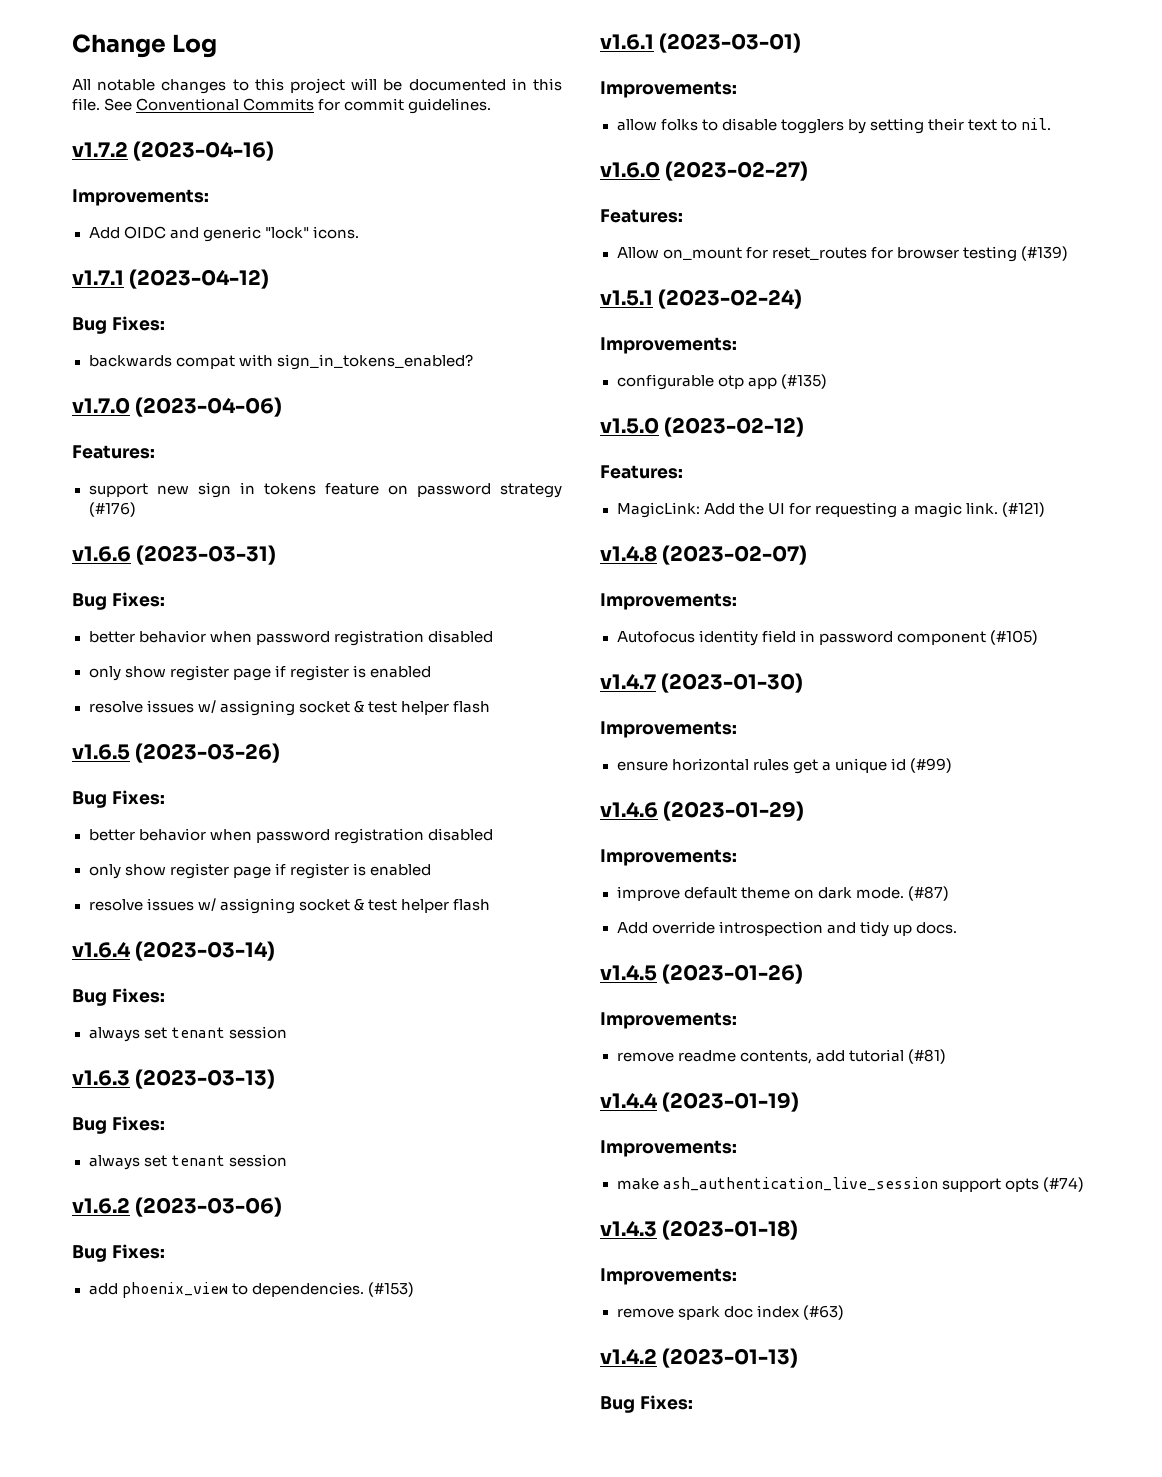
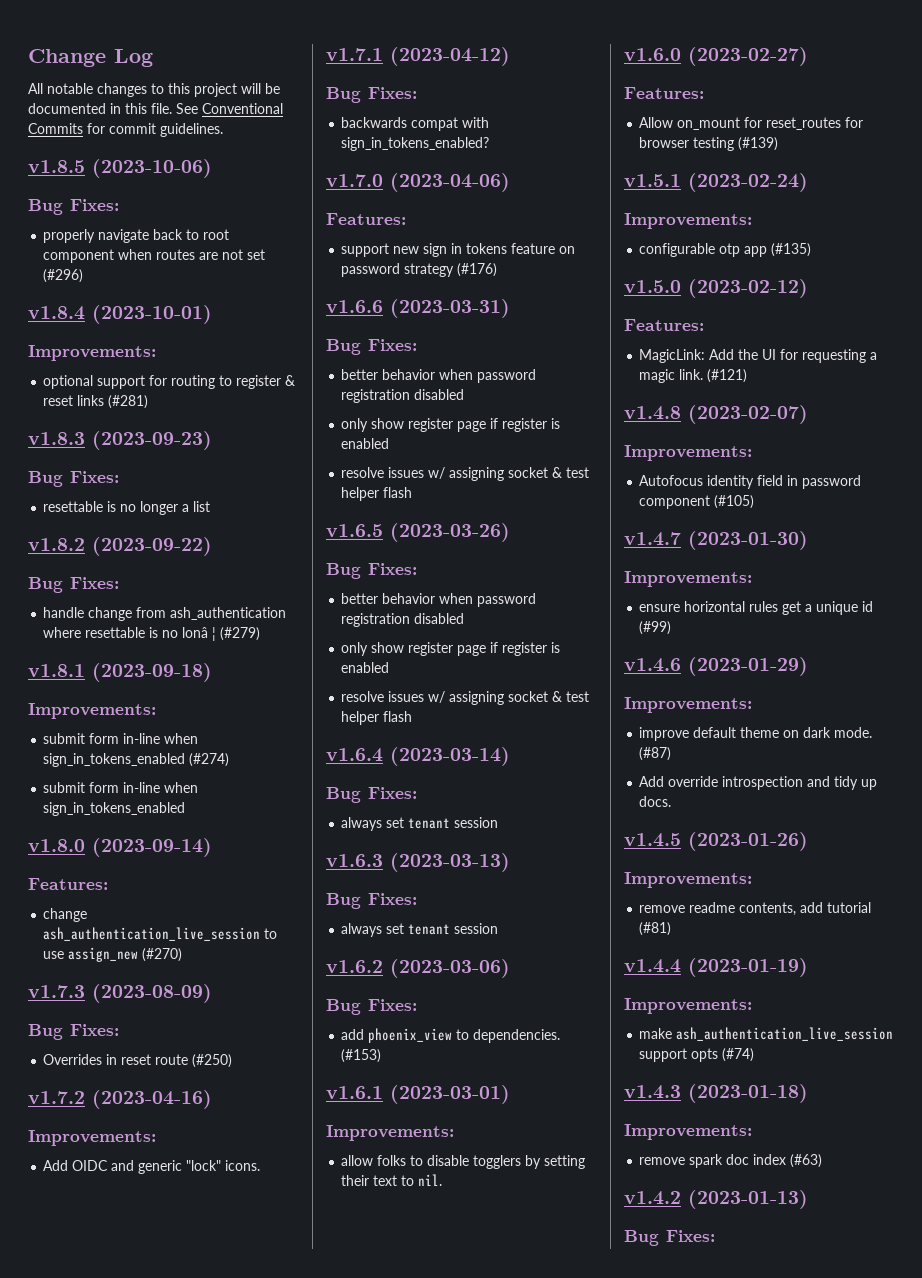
+ v1.8.5 (2023-10-06)
+ Bug Fixes:
+ properly navigate back to root component when routes are not set (#296)
+ v1.8.4 (2023-10-01)
+ Improvements:
+ optional support for routing to register & reset links (#281)
+ v1.8.3 (2023-09-23)
+ Bug Fixes:
+ resettable is no longer a list
+ v1.8.2 (2023-09-22)
+ Bug Fixes:
+ handle change from ash_authentication where resettable is no lonâ ¦ (#279)
+ v1.8.1 (2023-09-18)
+ Improvements:
+ submit form in-line when sign_in_tokens_enabled (#274)
+ submit form in-line when sign_in_tokens_enabled
+ v1.8.0 (2023-09-14)
+ Features:
+ change ash_authentication_live_session to use assign_new (#270)
+ v1.7.3 (2023-08-09)
+ Bug Fixes:
+ Overrides in reset route (#250)

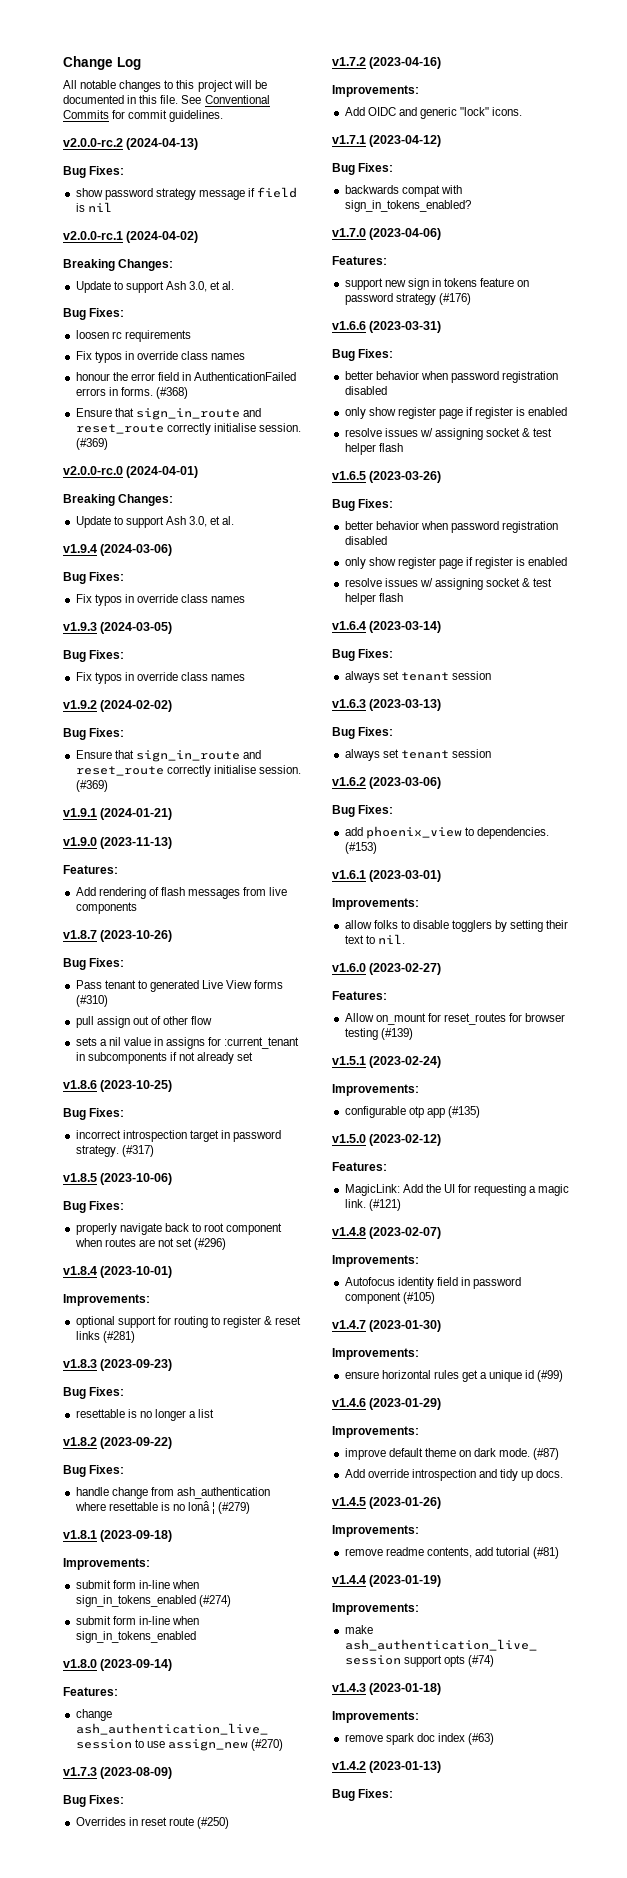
+ v2.0.0-rc.2 (2024-04-13)
+ Bug Fixes:
+ show password strategy message if field is nil
+ v2.0.0-rc.1 (2024-04-02)
+ Breaking Changes:
+ Update to support Ash 3.0, et al.
+ Bug Fixes:
+ loosen rc requirements
+ Fix typos in override class names
+ honour the error field in AuthenticationFailed errors in forms. (#368)
+ Ensure that sign_in_route and reset_route correctly initialise session. (#369)
+ v2.0.0-rc.0 (2024-04-01)
+ Breaking Changes:
+ Update to support Ash 3.0, et al.
+ v1.9.4 (2024-03-06)
+ Bug Fixes:
+ Fix typos in override class names
+ v1.9.3 (2024-03-05)
+ Bug Fixes:
+ Fix typos in override class names
+ v1.9.2 (2024-02-02)
+ Bug Fixes:
+ Ensure that sign_in_route and reset_route correctly initialise session. (#369)
+ v1.9.1 (2024-01-21)
+ v1.9.0 (2023-11-13)
+ Features:
+ Add rendering of flash messages from live components
+ v1.8.7 (2023-10-26)
+ Bug Fixes:
+ Pass tenant to generated Live View forms (#310)
+ pull assign out of other flow
+ sets a nil value in assigns for :current_tenant in subcomponents if not already set
+ v1.8.6 (2023-10-25)
+ Bug Fixes:
+ incorrect introspection target in password strategy. (#317)

